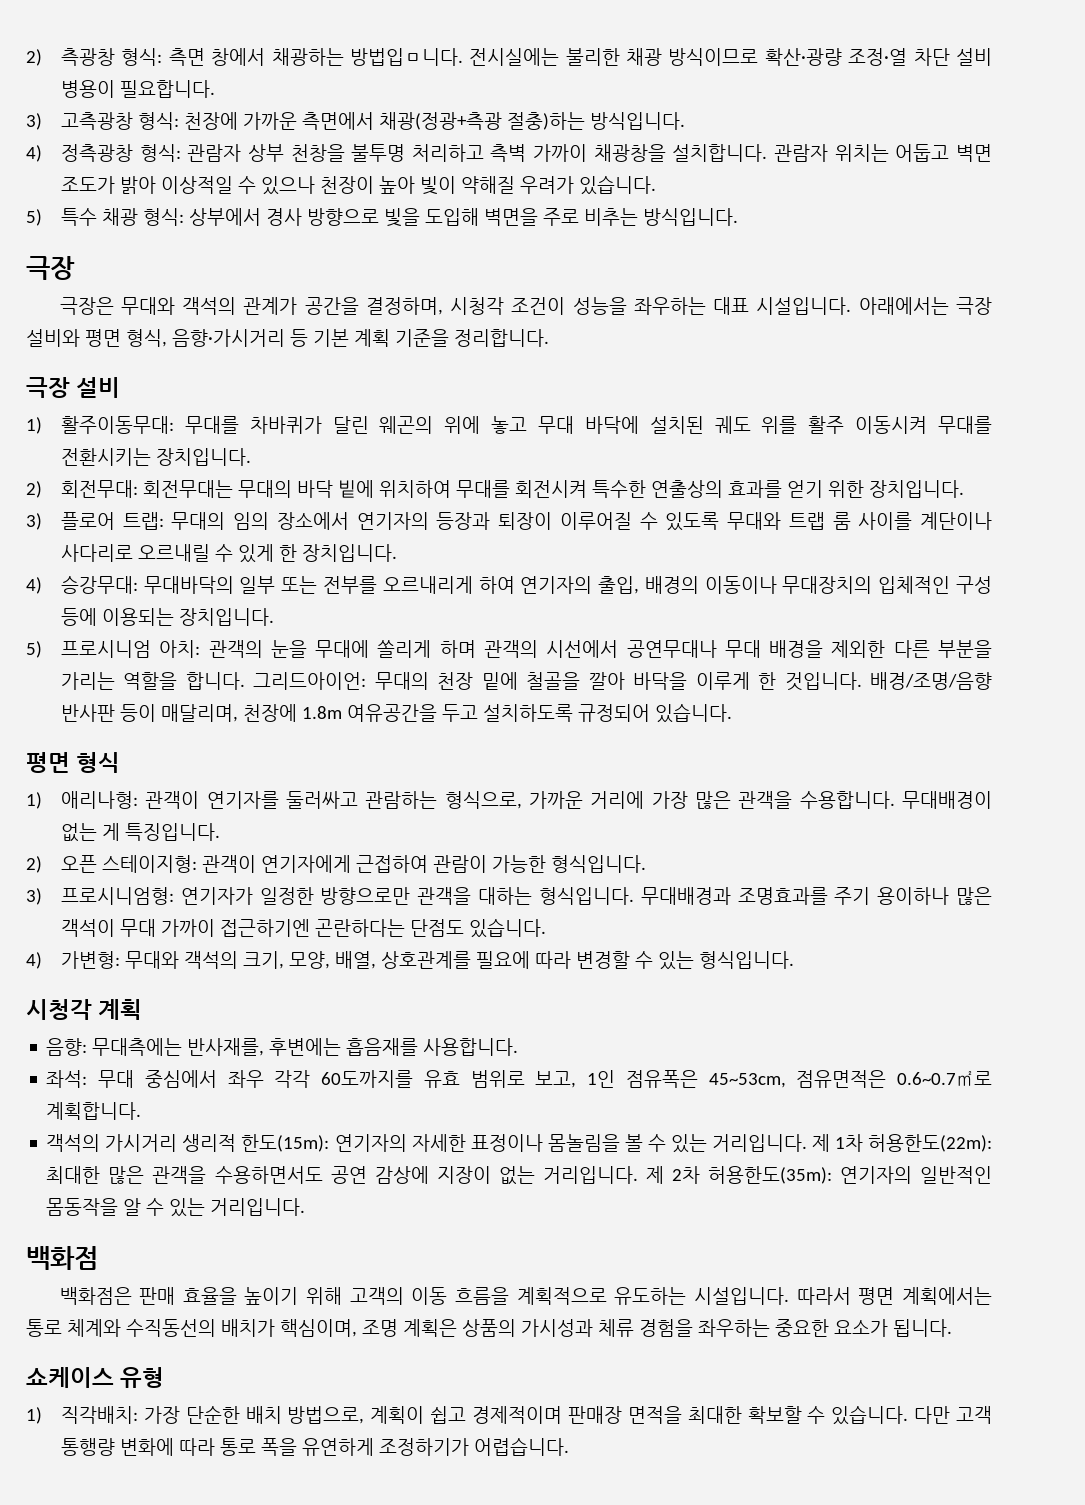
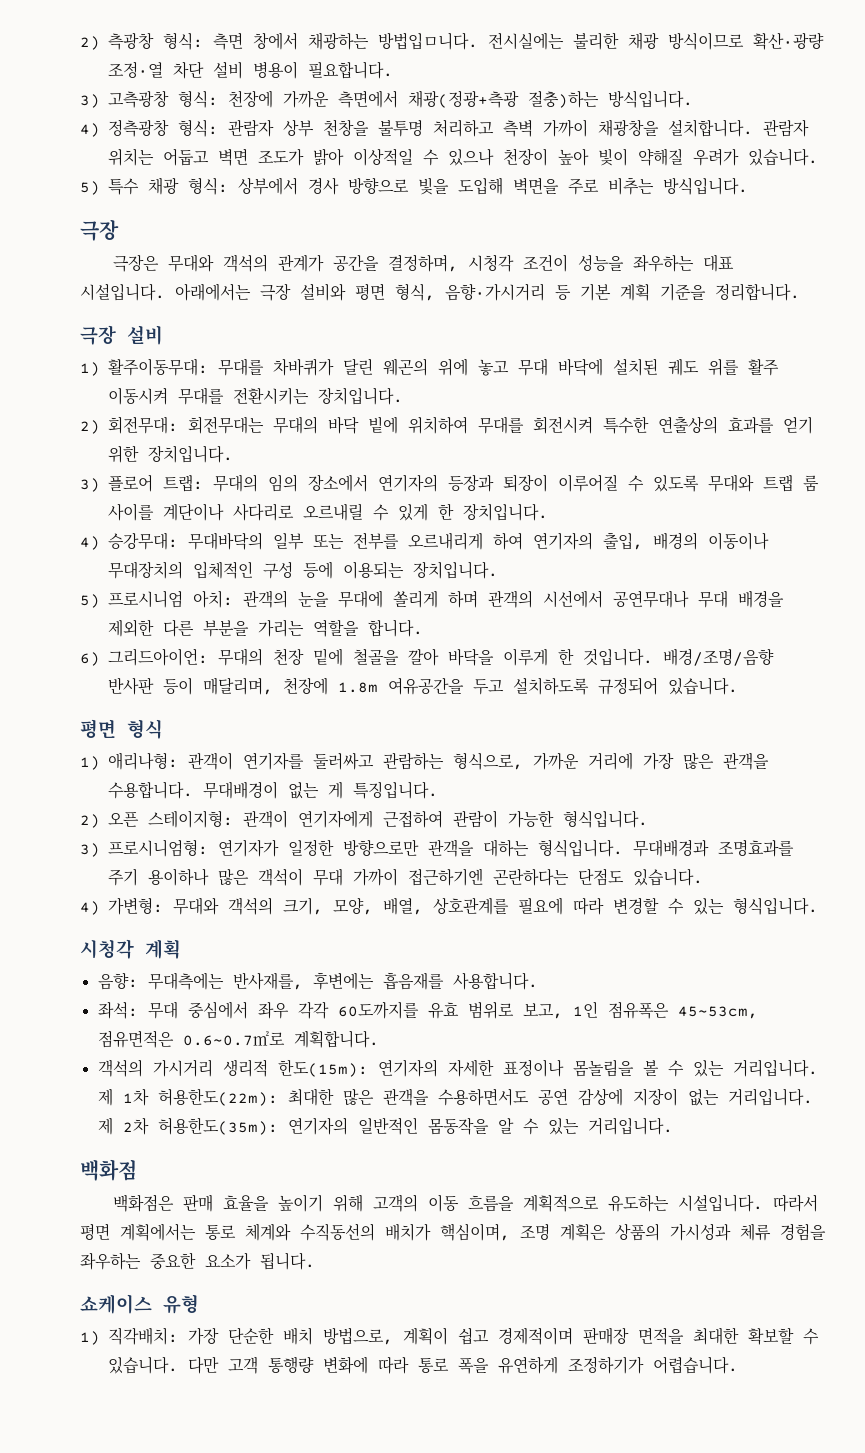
- 5) 프로시니엄 아치: 관객의 눈을 무대에 쏠리게 하며 관객의 시선에서 공연무대나 무대 배경을 제외한 다른 부분을 가리는 역할을 합니다. 그리드아이언: 무대의 천장 밑에 철골을 깔아 바닥을 이루게 한 것입니다.
+ 5) 프로시니엄 아치: 관객의 눈을 무대에 쏠리게 하며 관객의 시선에서 공연무대나 무대 배경을 제외한 다른 부분을 가리는 역할을 합니다.
+ 6) 그리드아이언: 무대의 천장 밑에 철골을 깔아 바닥을 이루게 한 것입니다.

